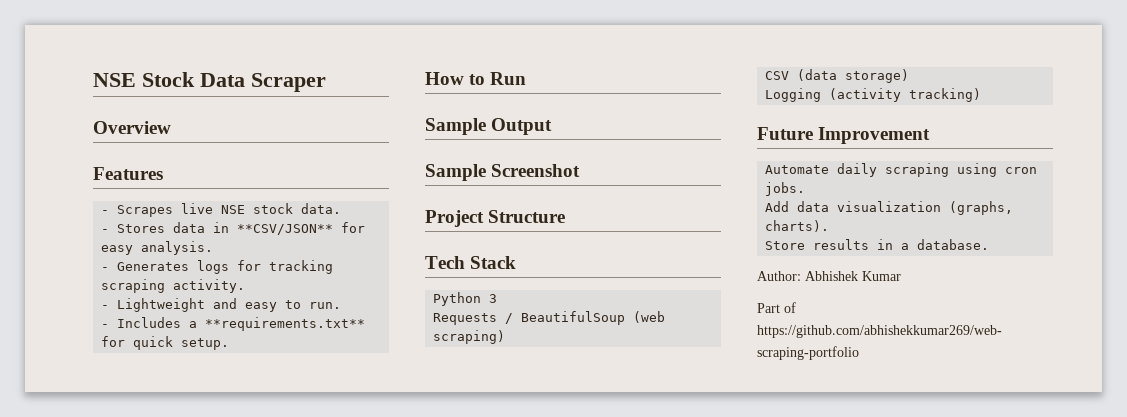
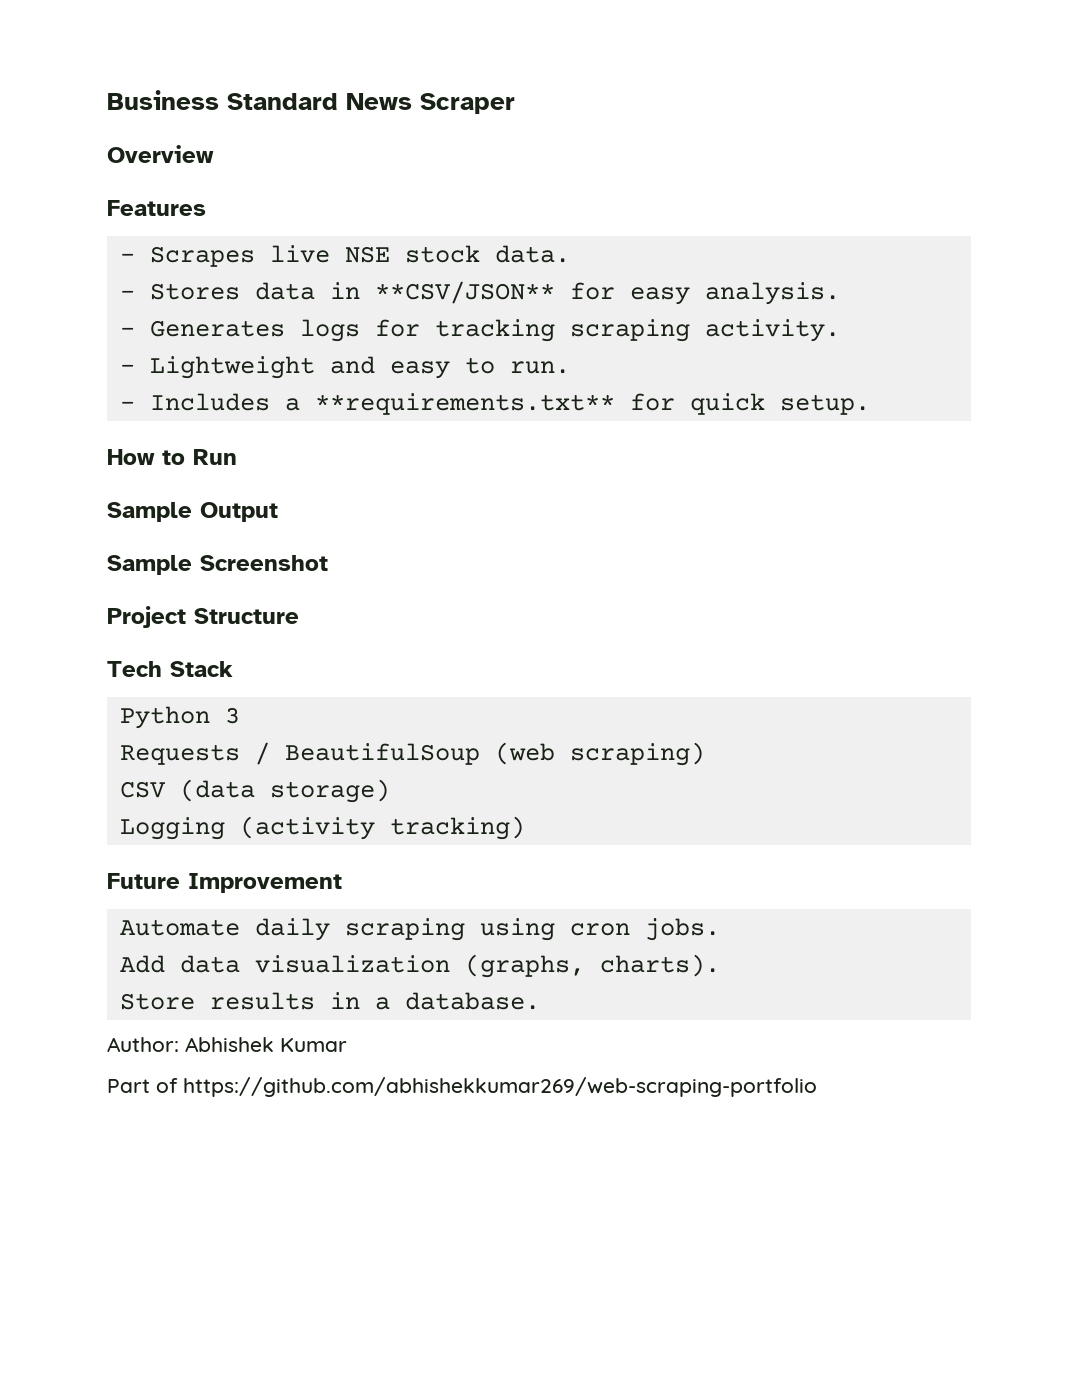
- NSE Stock Data Scraper
+ Business Standard News Scraper

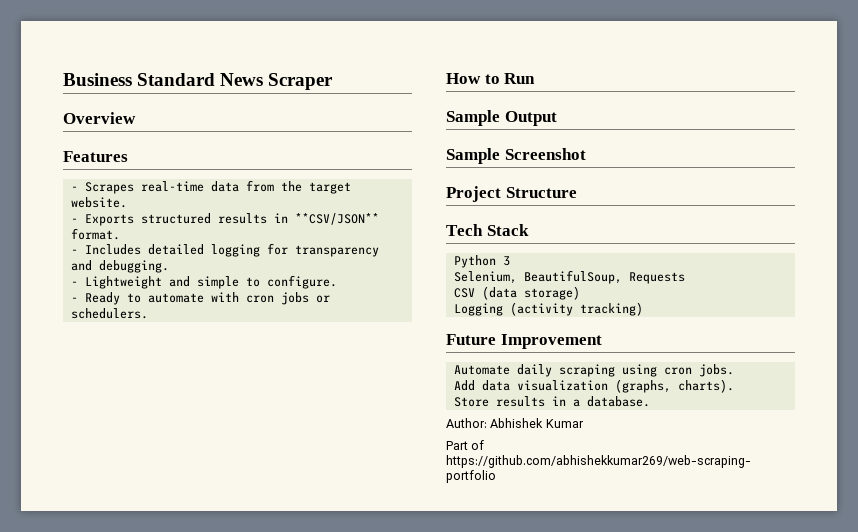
- - Scrapes live NSE stock data.
- - Stores data in **CSV/JSON** for easy analysis.
- - Generates logs for tracking scraping activity.
- - Lightweight and easy to run.
- - Includes a **requirements.txt** for quick setup.
+ - Scrapes real-time data from the target website.
+ - Exports structured results in **CSV/JSON** format.
+ - Includes detailed logging for transparency and debugging.
+ - Lightweight and simple to configure.
+ - Ready to automate with cron jobs or schedulers.
- Requests / BeautifulSoup (web scraping)
+ Selenium, BeautifulSoup, Requests

